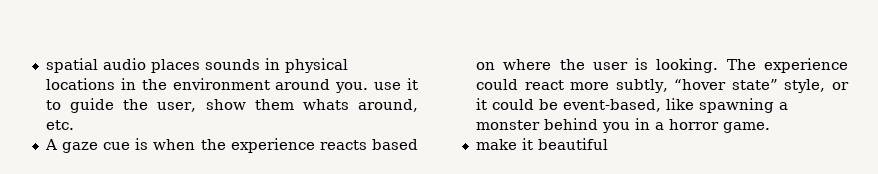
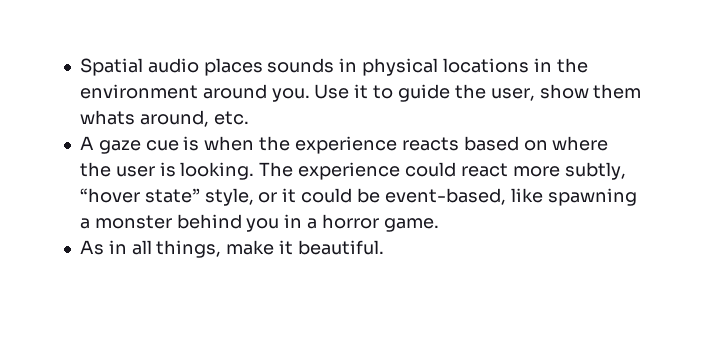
- spatial audio places sounds in physical locations in the environment around you. use it to guide the user, show them whats around, etc.
+ Spatial audio places sounds in physical locations in the environment around you. Use it to guide the user, show them whats around, etc.
- make it beautiful
+ As in all things, make it beautiful.

